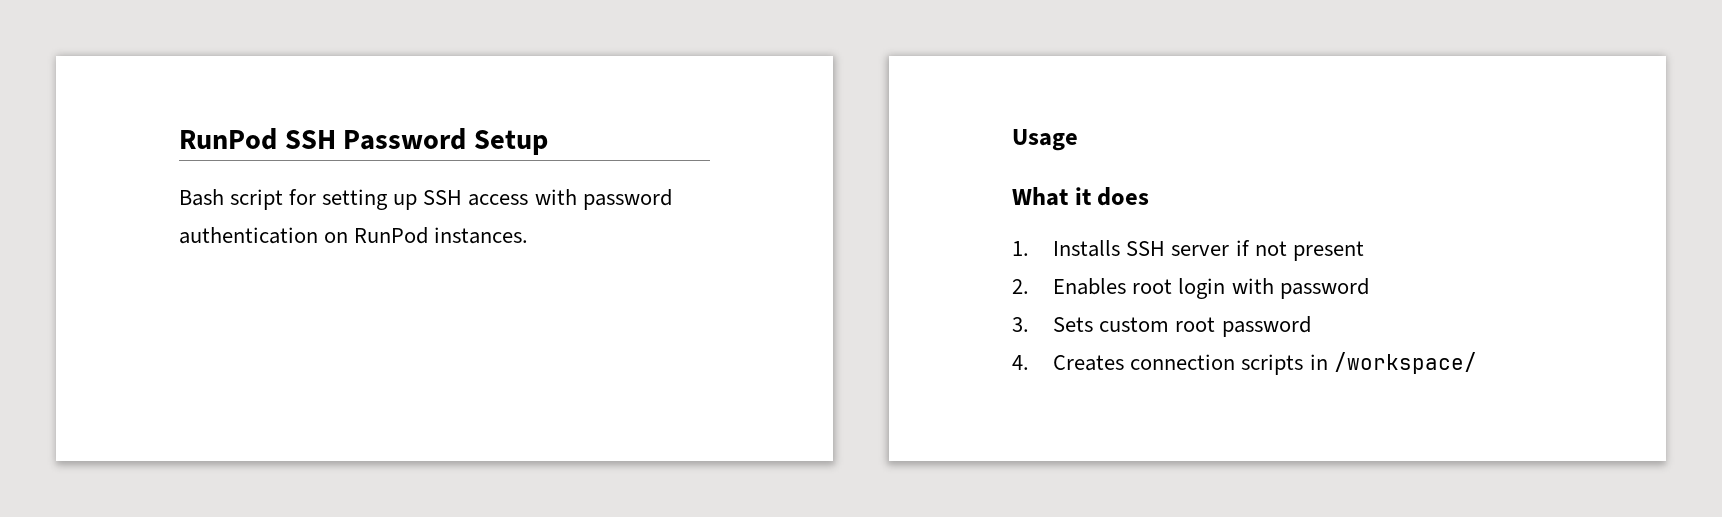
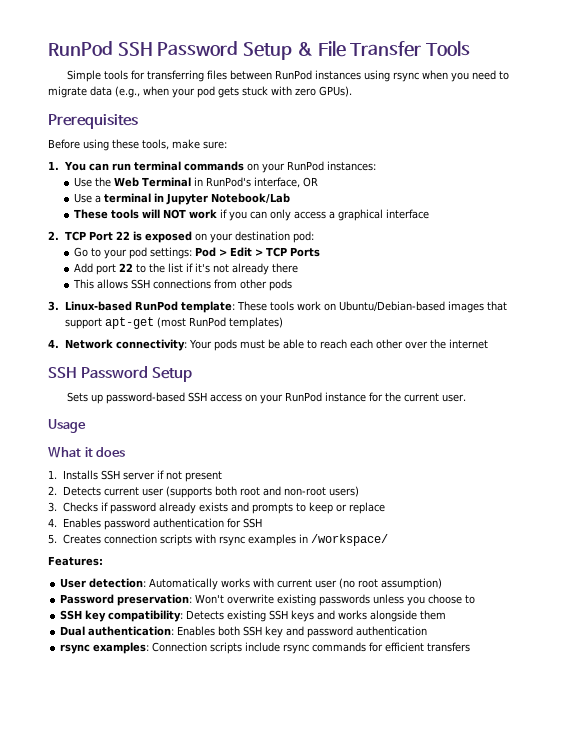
- RunPod SSH Password Setup
- Bash script for setting up SSH access with password authentication on RunPod instances.
+ RunPod SSH Password Setup & File Transfer Tools
+ Simple tools for transferring files between RunPod instances using rsync when you need to migrate data (e.g., when your pod gets stuck with zero GPUs).
+ Prerequisites
+ Before using these tools, make sure:
+ 1. You can run terminal commands on your RunPod instances:
+ Use the Web Terminal in RunPod's interface, OR
+ Use a terminal in Jupyter Notebook/Lab
+ These tools will NOT work if you can only access a graphical interface
+ 2. TCP Port 22 is exposed on your destination pod:
+ Go to your pod settings: Pod > Edit > TCP Ports
+ Add port 22 to the list if it's not already there
+ This allows SSH connections from other pods
+ 3. Linux-based RunPod template: These tools work on Ubuntu/Debian-based images that support apt-get (most RunPod templates)
+ 4. Network connectivity: Your pods must be able to reach each other over the internet
+ SSH Password Setup
+ Sets up password-based SSH access on your RunPod instance for the current user.
- 2. Enables root login with password
- 3. Sets custom root password
- 4. Creates connection scripts in /workspace/
+ 2. Detects current user (supports both root and non-root users)
+ 3. Checks if password already exists and prompts to keep or replace
+ 4. Enables password authentication for SSH
+ 5. Creates connection scripts with rsync examples in /workspace/
+ Features:
+ User detection: Automatically works with current user (no root assumption)
+ Password preservation: Won't overwrite existing passwords unless you choose to
+ SSH key compatibility: Detects existing SSH keys and works alongside them
+ Dual authentication: Enables both SSH key and password authentication
+ rsync examples: Connection scripts include rsync commands for efficient transfers

